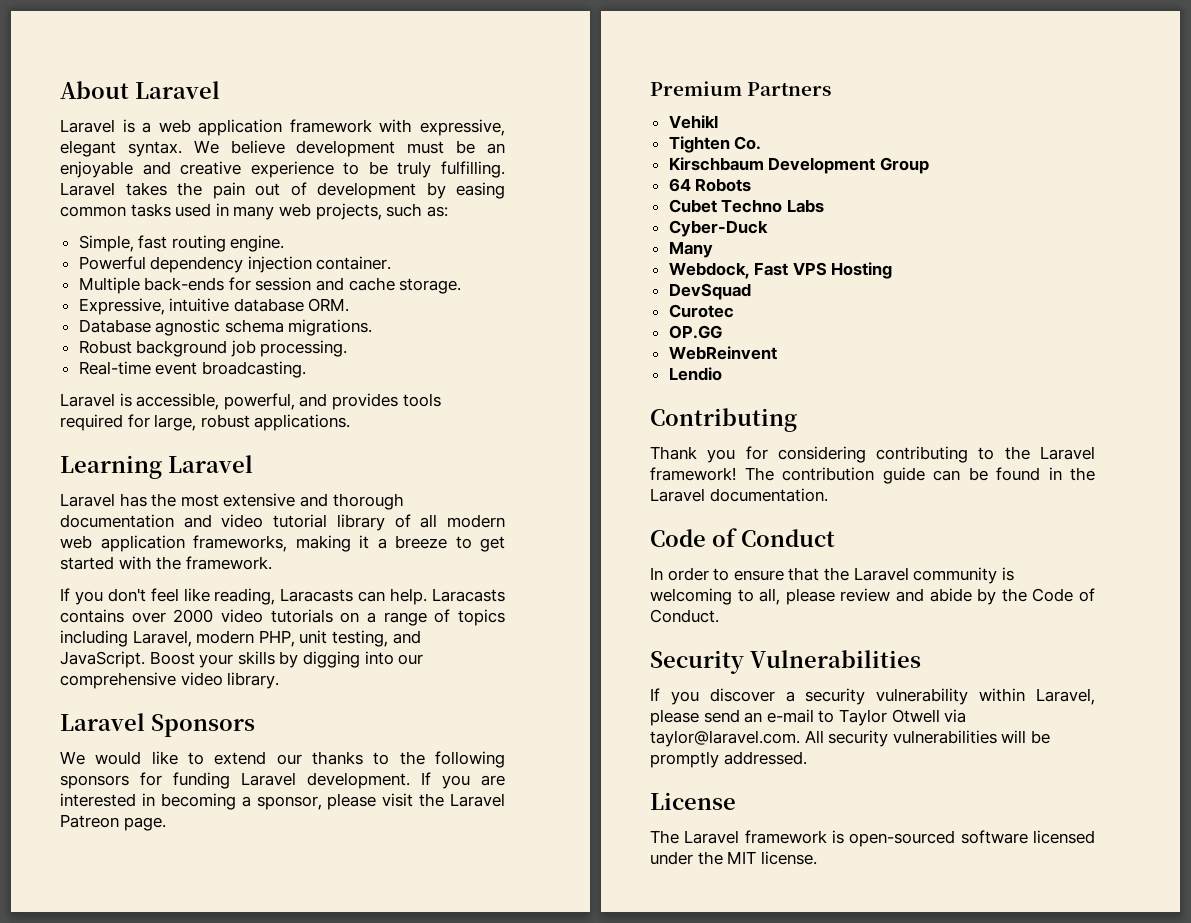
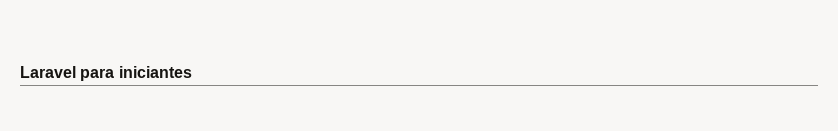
- About Laravel
- Laravel is a web application framework with expressive, elegant syntax. We believe development must be an enjoyable and creative experience to be truly fulfilling. Laravel takes the pain out of development by easing common tasks used in many web projects, such as:
- Simple, fast routing engine.
- Powerful dependency injection container.
- Multiple back-ends for session and cache storage.
- Expressive, intuitive database ORM.
- Database agnostic schema migrations.
- Robust background job processing.
- Real-time event broadcasting.
- Laravel is accessible, powerful, and provides tools required for large, robust applications.
- Learning Laravel
- Laravel has the most extensive and thorough documentation and video tutorial library of all modern web application frameworks, making it a breeze to get started with the framework.
- If you don't feel like reading, Laracasts can help. Laracasts contains over 2000 video tutorials on a range of topics including Laravel, modern PHP, unit testing, and JavaScript. Boost your skills by digging into our comprehensive video library.
- Laravel Sponsors
- We would like to extend our thanks to the following sponsors for funding Laravel development. If you are interested in becoming a sponsor, please visit the Laravel Patreon page.
- Premium Partners
- Vehikl
- Tighten Co.
- Kirschbaum Development Group
- 64 Robots
- Cubet Techno Labs
- Cyber-Duck
- Many
- Webdock, Fast VPS Hosting
- DevSquad
- Curotec
- OP.GG
- WebReinvent
- Lendio
- Contributing
- Thank you for considering contributing to the Laravel framework! The contribution guide can be found in the Laravel documentation.
- Code of Conduct
- In order to ensure that the Laravel community is welcoming to all, please review and abide by the Code of Conduct.
- Security Vulnerabilities
- If you discover a security vulnerability within Laravel, please send an e-mail to Taylor Otwell via taylor@laravel.com. All security vulnerabilities will be promptly addressed.
- License
- The Laravel framework is open-sourced software licensed under the MIT license.
+ Laravel para iniciantes

